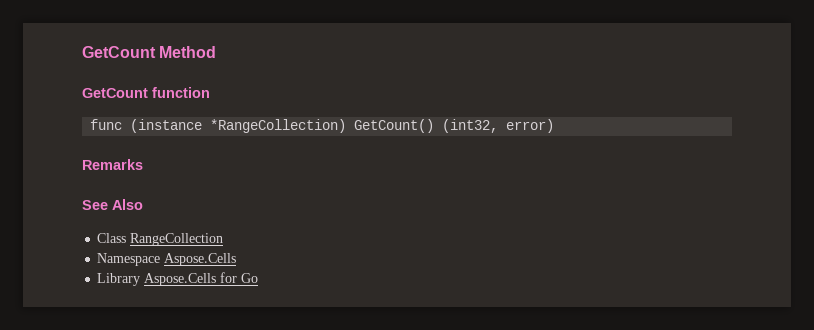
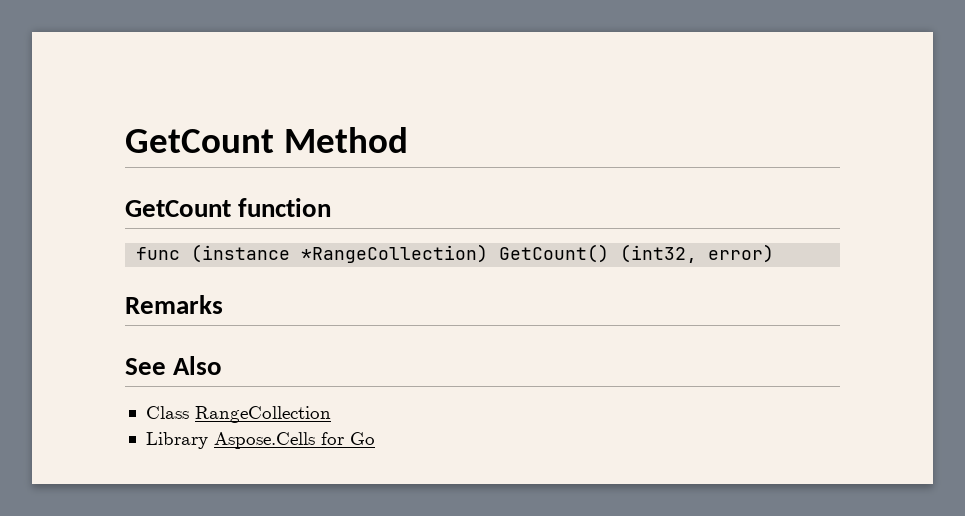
- Namespace Aspose.Cells

